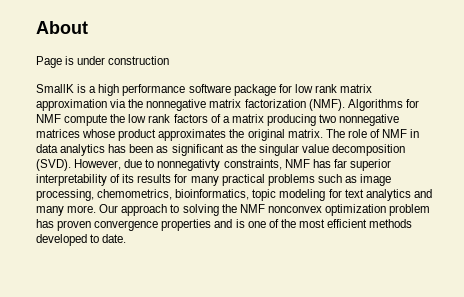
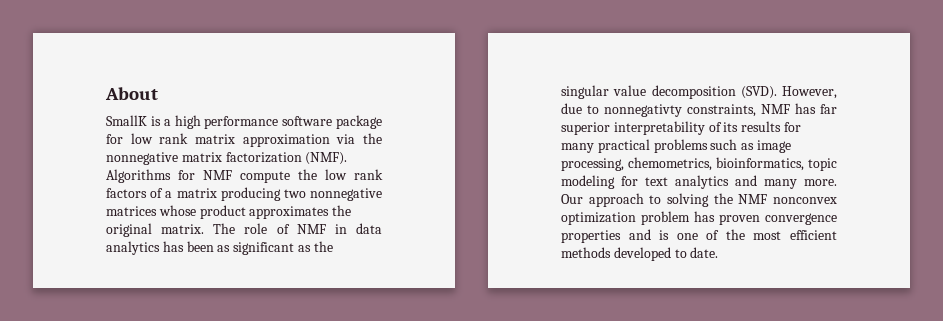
- Page is under construction

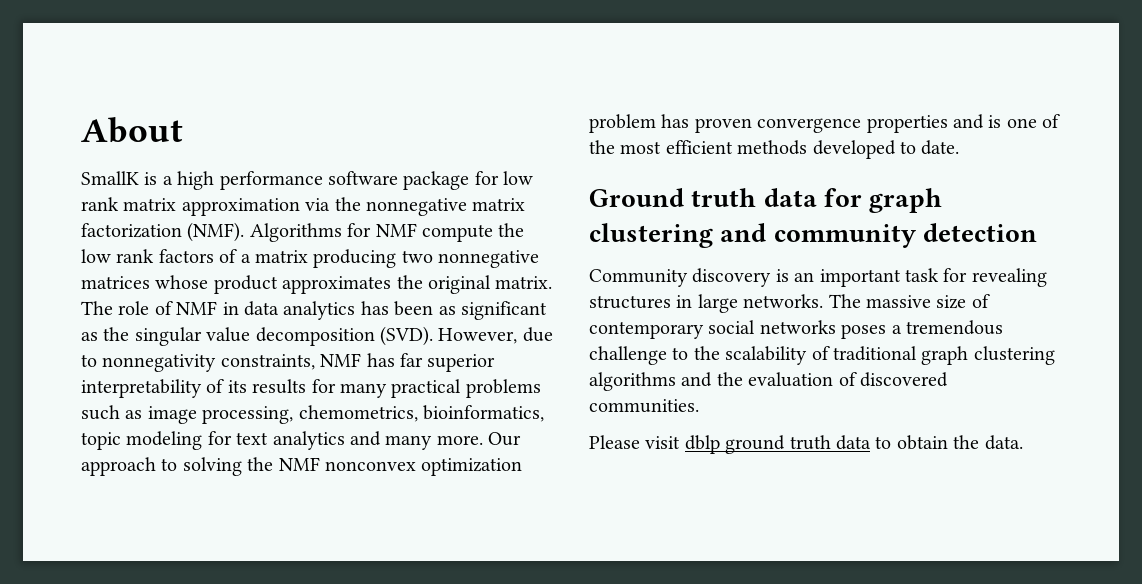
- However, due to nonnegativty constraints, NMF has far superior interpretability of its results for many practical problems such as image processing, chemometrics, bioinformatics, topic modeling for text analytics and many more.
+ However, due to nonnegativity constraints, NMF has far superior interpretability of its results for many practical problems such as image processing, chemometrics, bioinformatics, topic modeling for text analytics and many more.
+ Ground truth data for graph clustering and community detection
+ Community discovery is an important task for revealing structures in large networks. The massive size of contemporary social networks poses a tremendous challenge to the scalability of traditional graph clustering algorithms and the evaluation of discovered communities.
+ Please visit dblp ground truth data to obtain the data.

